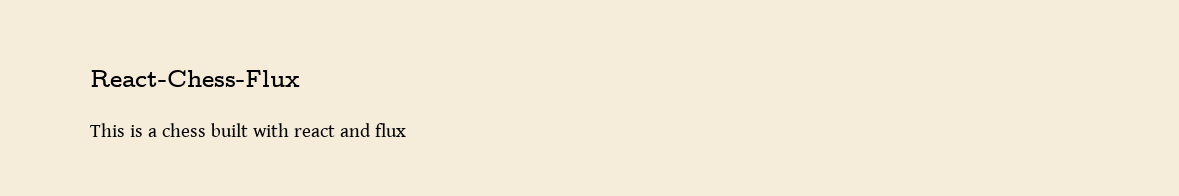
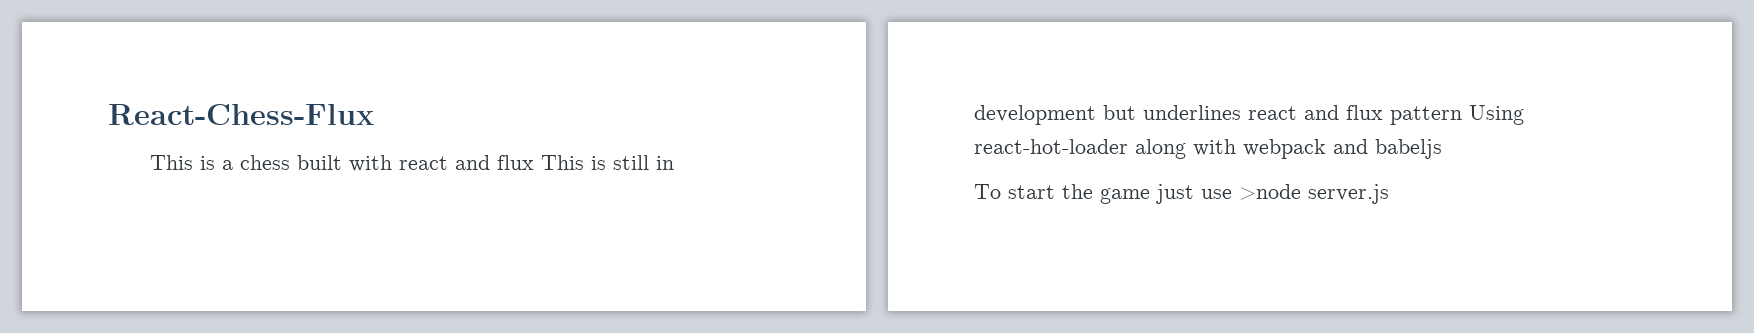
- This is a chess built with react and flux
+ This is a chess built with react and flux This is still in development but underlines react and flux pattern Using react-hot-loader along with webpack and babeljs
+ To start the game just use >node server.js

